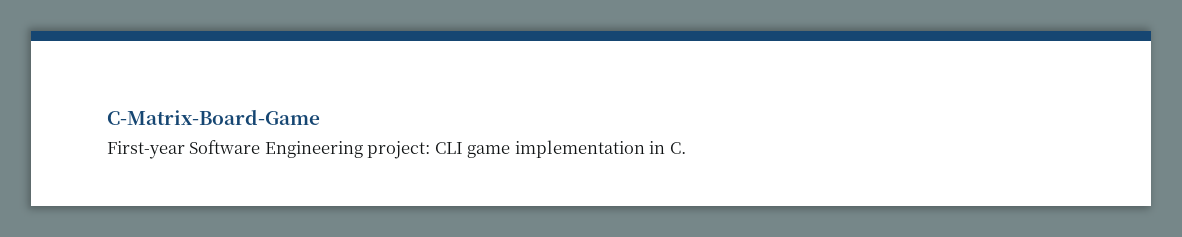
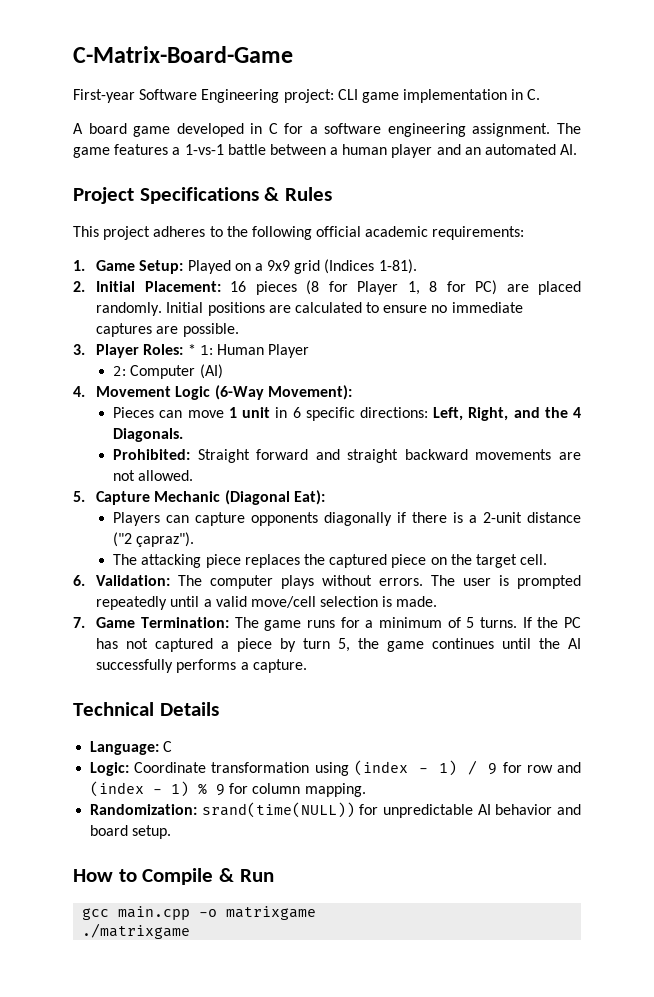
+ A board game developed in C for a software engineering assignment. The game features a 1-vs-1 battle between a human player and an automated AI.
+ Project Specifications & Rules
+ This project adheres to the following official academic requirements:
+ 1. Game Setup: Played on a 9x9 grid (Indices 1-81).
+ 2. Initial Placement: 16 pieces (8 for Player 1, 8 for PC) are placed randomly. Initial positions are calculated to ensure no immediate captures are possible.
+ 3. Player Roles: * 1: Human Player
+ 2: Computer (AI)
+ 4. Movement Logic (6-Way Movement):
+ Pieces can move 1 unit in 6 specific directions: Left, Right, and the 4 Diagonals.
+ Prohibited: Straight forward and straight backward movements are not allowed.
+ 5. Capture Mechanic (Diagonal Eat):
+ Players can capture opponents diagonally if there is a 2-unit distance ("2 çapraz").
+ The attacking piece replaces the captured piece on the target cell.
+ 6. Validation: The computer plays without errors. The user is prompted repeatedly until a valid move/cell selection is made.
+ 7. Game Termination: The game runs for a minimum of 5 turns. If the PC has not captured a piece by turn 5, the game continues until the AI successfully performs a capture.
+ Technical Details
+ Language: C
+ Logic: Coordinate transformation using (index - 1) / 9 for row and (index - 1) % 9 for column mapping.
+ Randomization: srand(time(NULL)) for unpredictable AI behavior and board setup.
+ How to Compile & Run
+ gcc main.cpp -o matrixgame
+ ./matrixgame

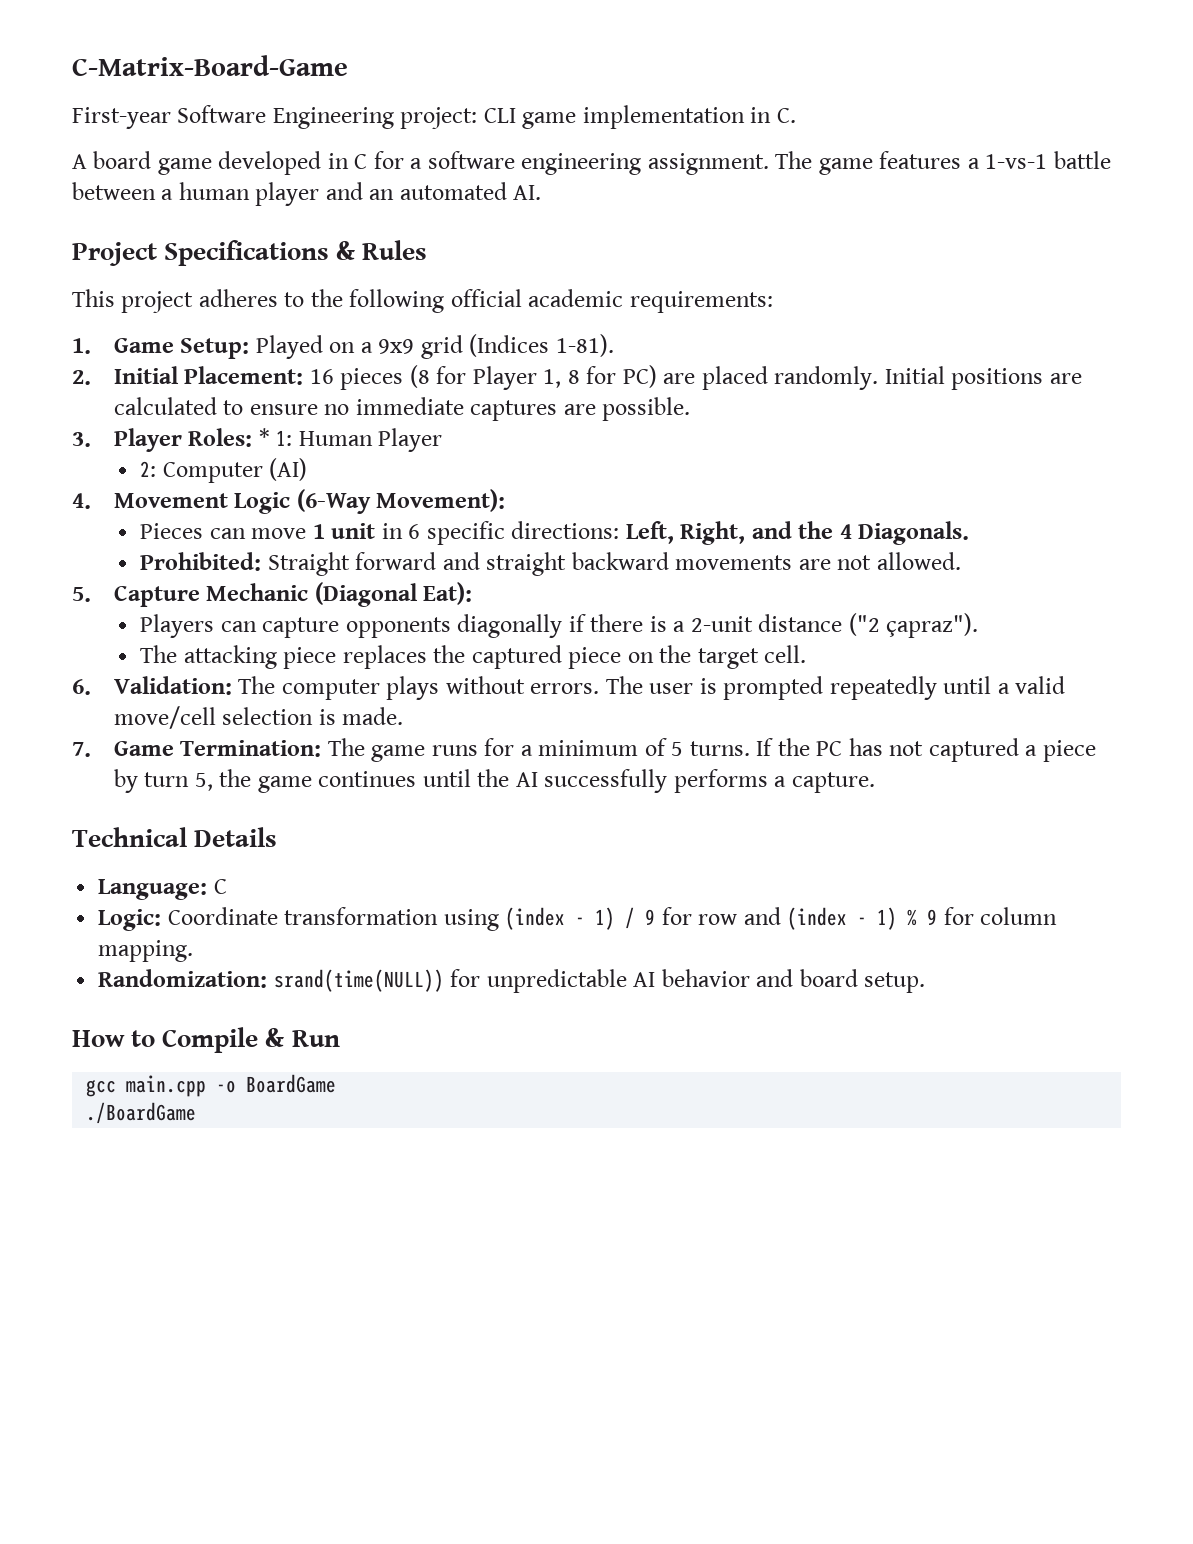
- gcc main.cpp -o matrixgame
- ./matrixgame
+ gcc main.cpp -o BoardGame
+ ./BoardGame

